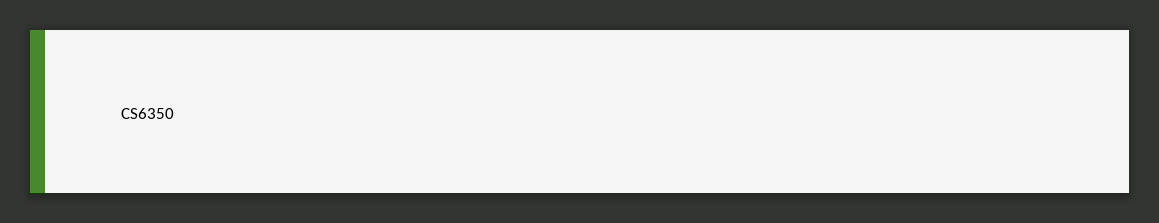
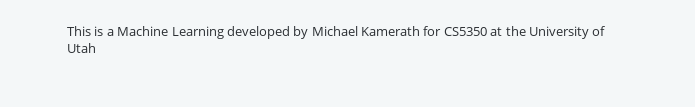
- CS6350
+ This is a Machine Learning developed by Michael Kamerath for CS5350 at the University of Utah

